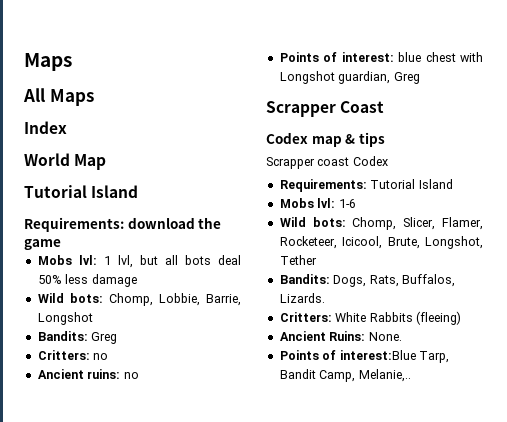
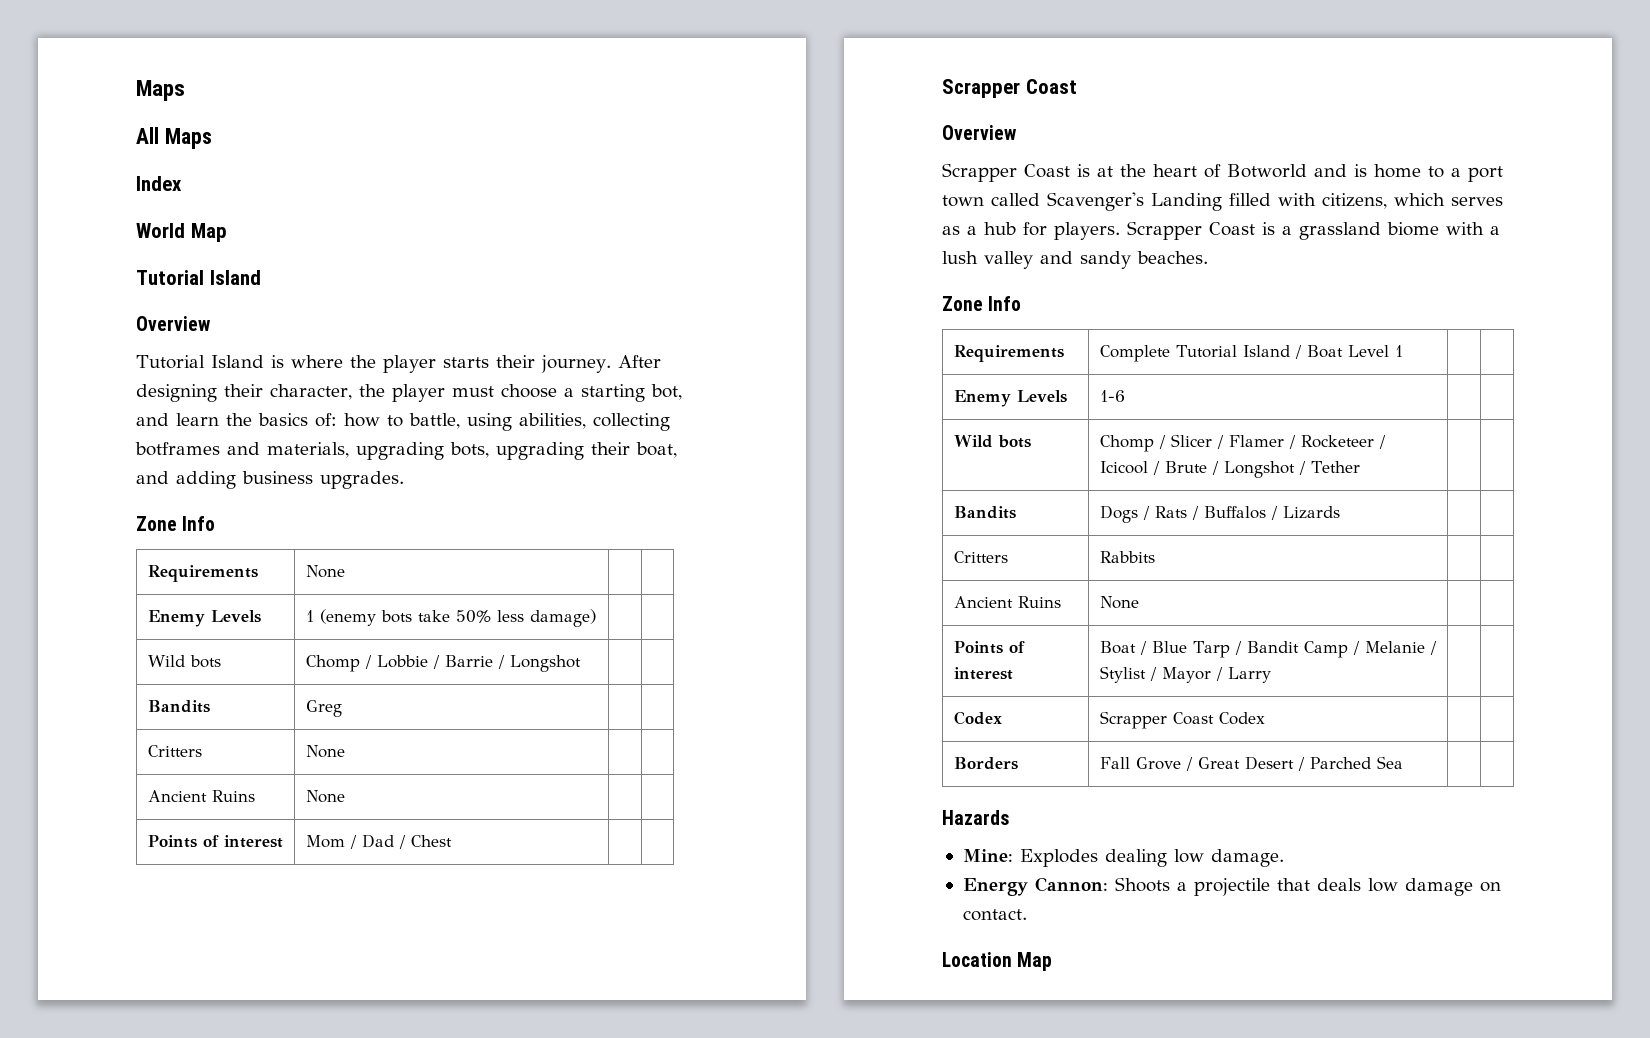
  World Map
  Tutorial Island
- Requirements: download the game
- Mobs lvl: 1 lvl, but all bots deal 50% less damage
- Wild bots: Chomp, Lobbie, Barrie, Longshot
- Bandits: Greg
- Critters: no
- Ancient ruins: no
- Points of interest: blue chest with Longshot guardian, Greg
+ Overview
+ Tutorial Island is where the player starts their journey. After designing their character, the player must choose a starting bot, and learn the basics of: how to battle, using abilities, collecting botframes and materials, upgrading bots, upgrading their boat, and adding business upgrades.
+ Zone Info
+ Requirements | None | |
+ Enemy Levels | 1 (enemy bots take 50% less damage) | |
+ Wild bots | Chomp / Lobbie / Barrie / Longshot | |
+ Bandits | Greg | |
+ Critters | None | |
+ Ancient Ruins | None | |
+ Points of interest | Mom / Dad / Chest | |
  Scrapper Coast
- Codex map & tips
- Scrapper coast Codex
- Requirements: Tutorial Island
- Mobs lvl: 1-6
- Wild bots: Chomp, Slicer, Flamer, Rocketeer, Icicool, Brute, Longshot, Tether
- Bandits: Dogs, Rats, Buffalos, Lizards.
- Critters: White Rabbits (fleeing)
- Ancient Ruins: None.
- Points of interest:Blue Tarp, Bandit Camp, Melanie,..
+ Overview
+ Scrapper Coast is at the heart of Botworld and is home to a port town called Scavenger's Landing filled with citizens, which serves as a hub for players. Scrapper Coast is a grassland biome with a lush valley and sandy beaches.
+ Zone Info
+ Requirements | Complete Tutorial Island / Boat Level 1 | |
+ Enemy Levels | 1-6 | |
+ Wild bots | Chomp / Slicer / Flamer / Rocketeer / Icicool / Brute / Longshot / Tether | |
+ Bandits | Dogs / Rats / Buffalos / Lizards | |
+ Critters | Rabbits | |
+ Ancient Ruins | None | |
+ Points of interest | Boat / Blue Tarp / Bandit Camp / Melanie / Stylist / Mayor / Larry | |
+ Codex | Scrapper Coast Codex | |
+ Borders | Fall Grove / Great Desert / Parched Sea | |
+ Hazards
+ Mine: Explodes dealing low damage.
+ Energy Cannon: Shoots a projectile that deals low damage on contact.
+ Location Map

